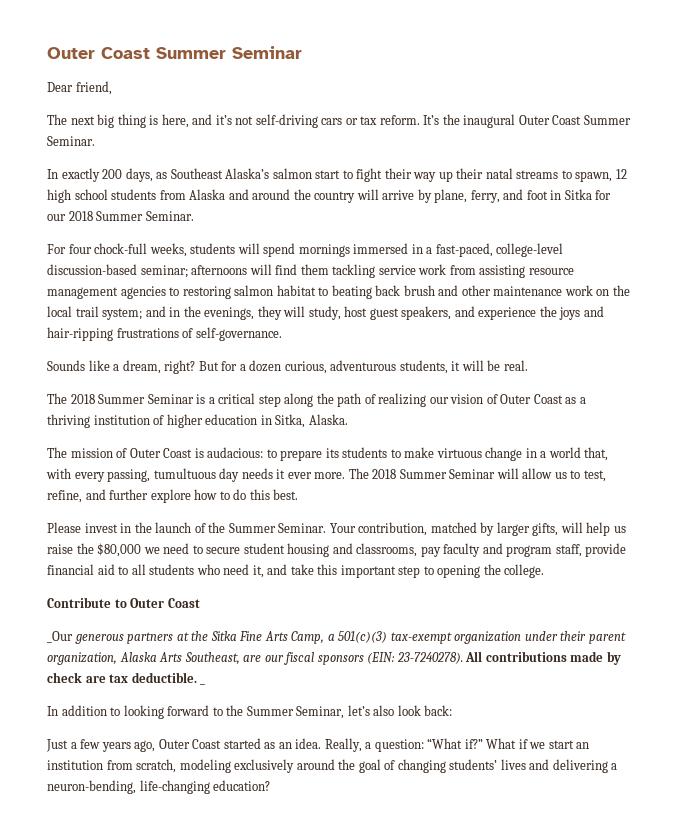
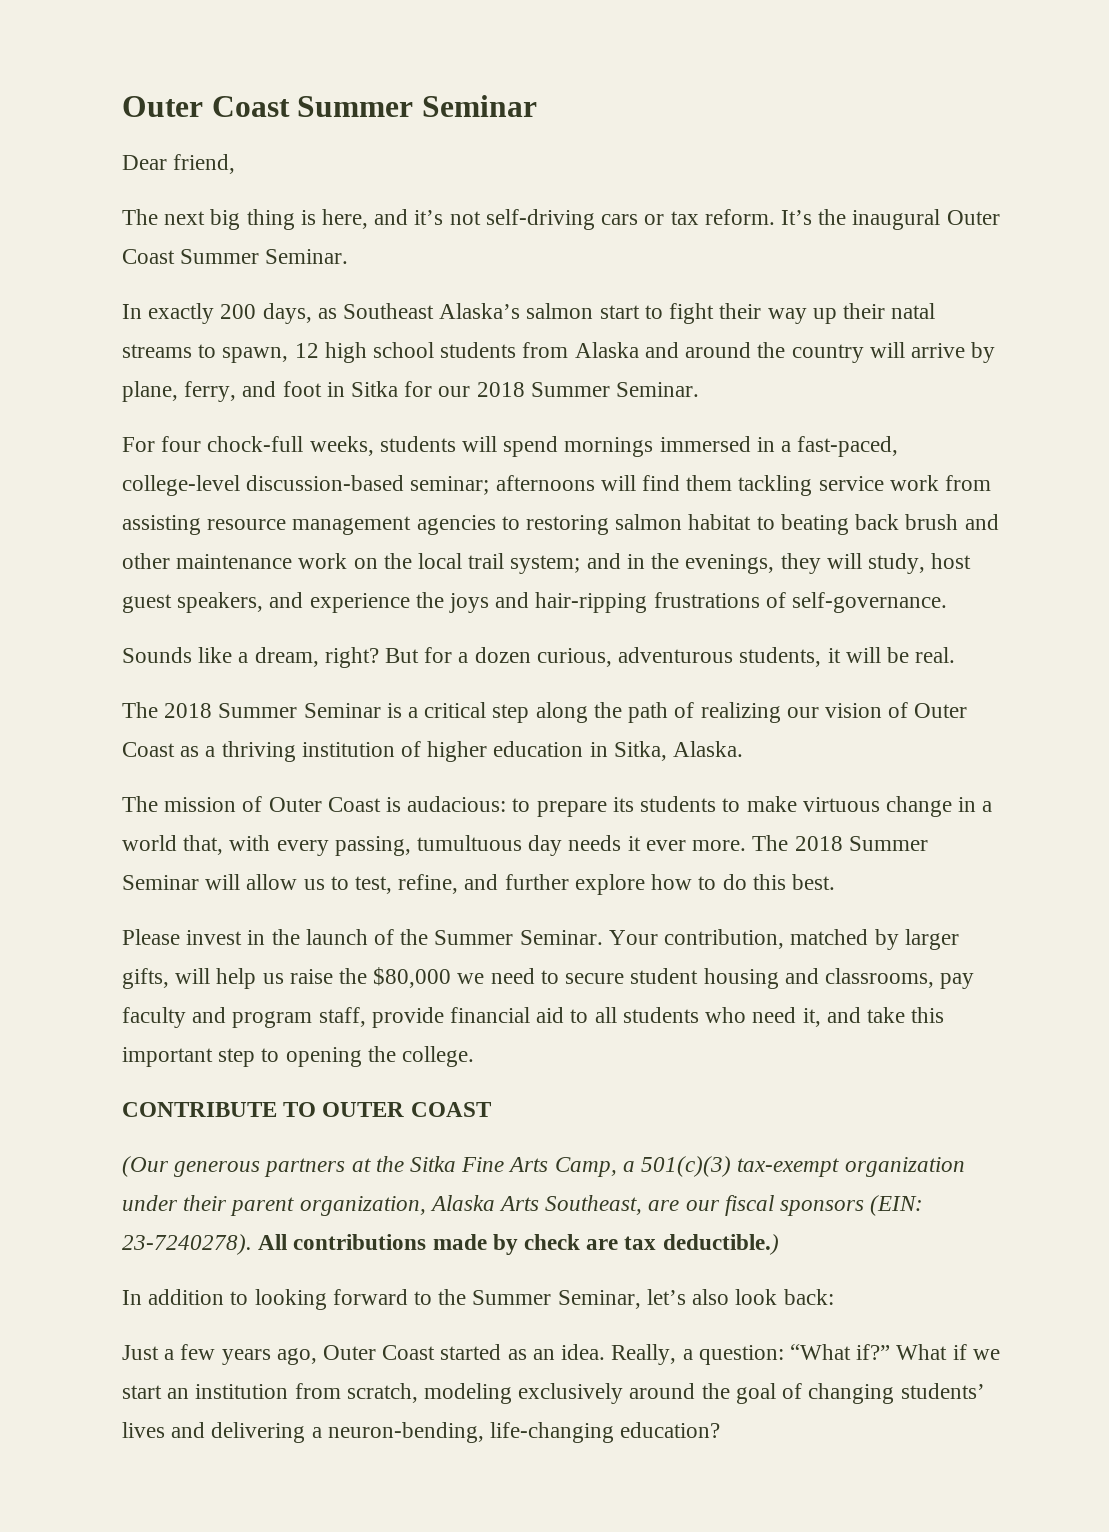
- Contribute to Outer Coast
- _Our generous partners at the Sitka Fine Arts Camp, a 501(c)(3) tax-exempt organization under their parent organization, Alaska Arts Southeast, are our fiscal sponsors (EIN: 23-7240278).
+ CONTRIBUTE TO OUTER COAST
+ (Our generous partners at the Sitka Fine Arts Camp, a 501(c)(3) tax-exempt organization under their parent organization, Alaska Arts Southeast, are our fiscal sponsors (EIN: 23-7240278).
- All contributions made by check are tax deductible. _
+ All contributions made by check are tax deductible.)

